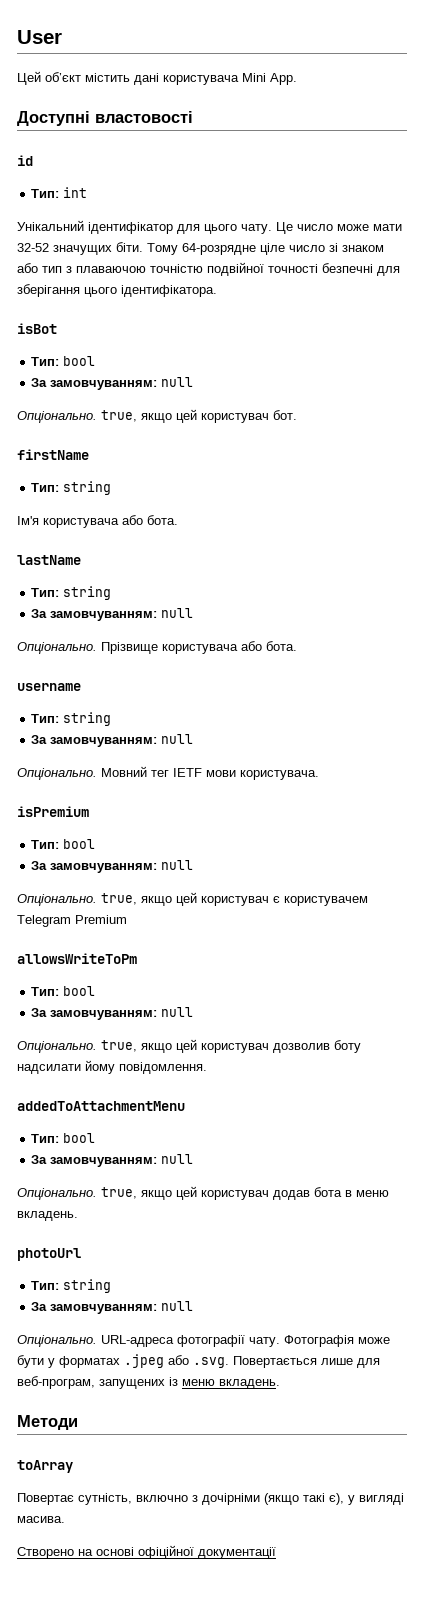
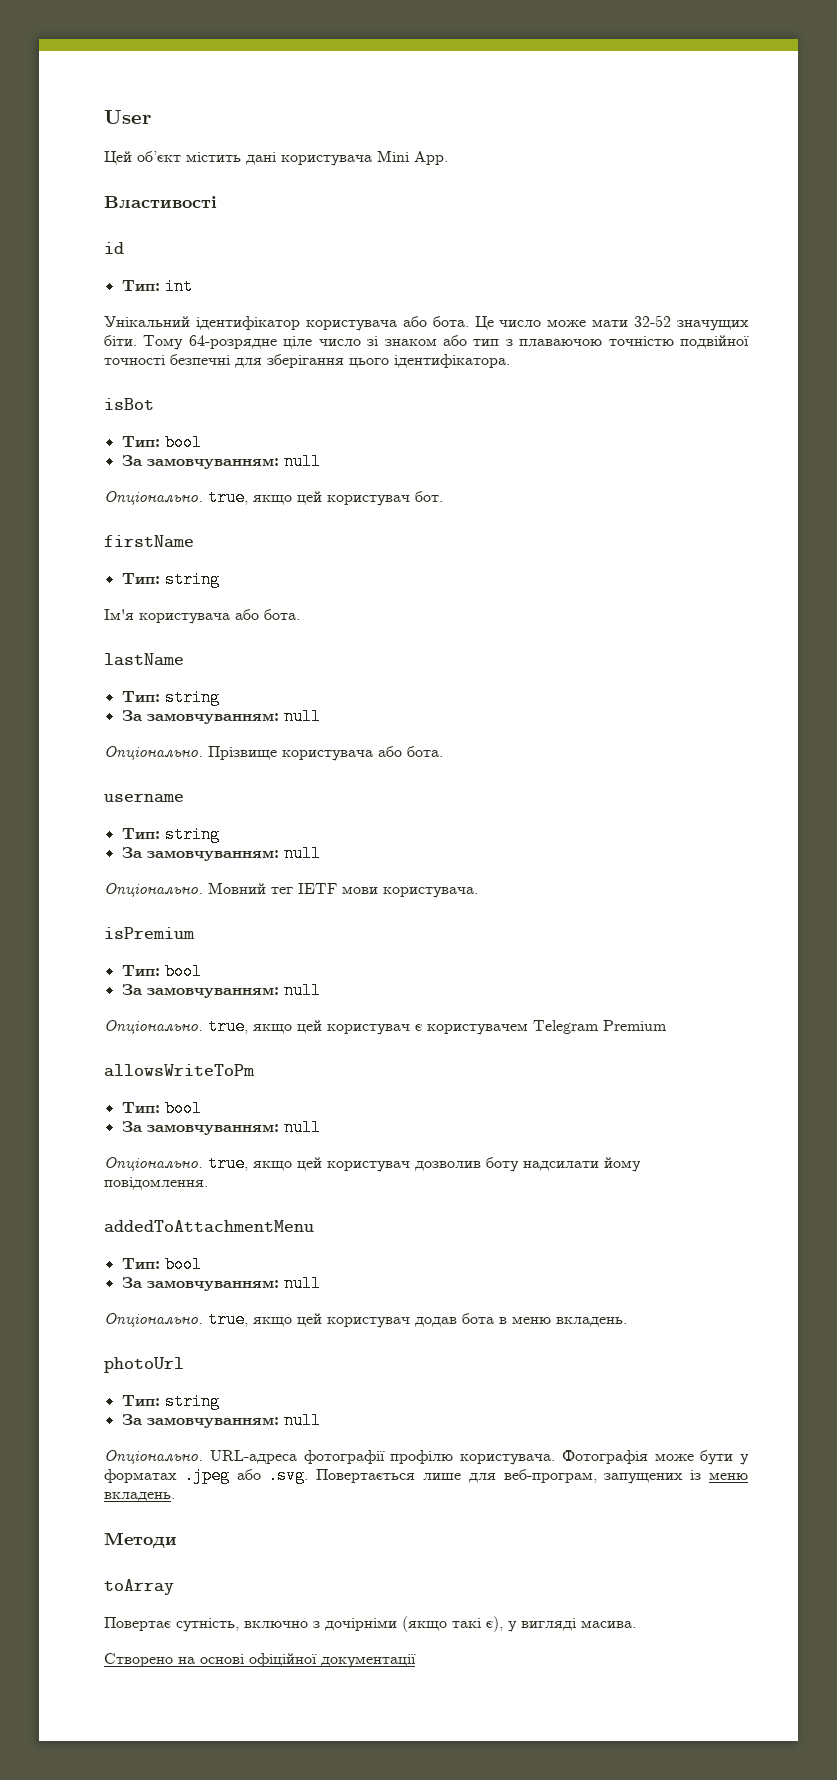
- Доступні властовості
+ Властивості
- Унікальний ідентифікатор для цього чату.
+ Унікальний ідентифікатор користувача або бота.
- URL-адреса фотографії чату.
+ URL-адреса фотографії профілю користувача.

